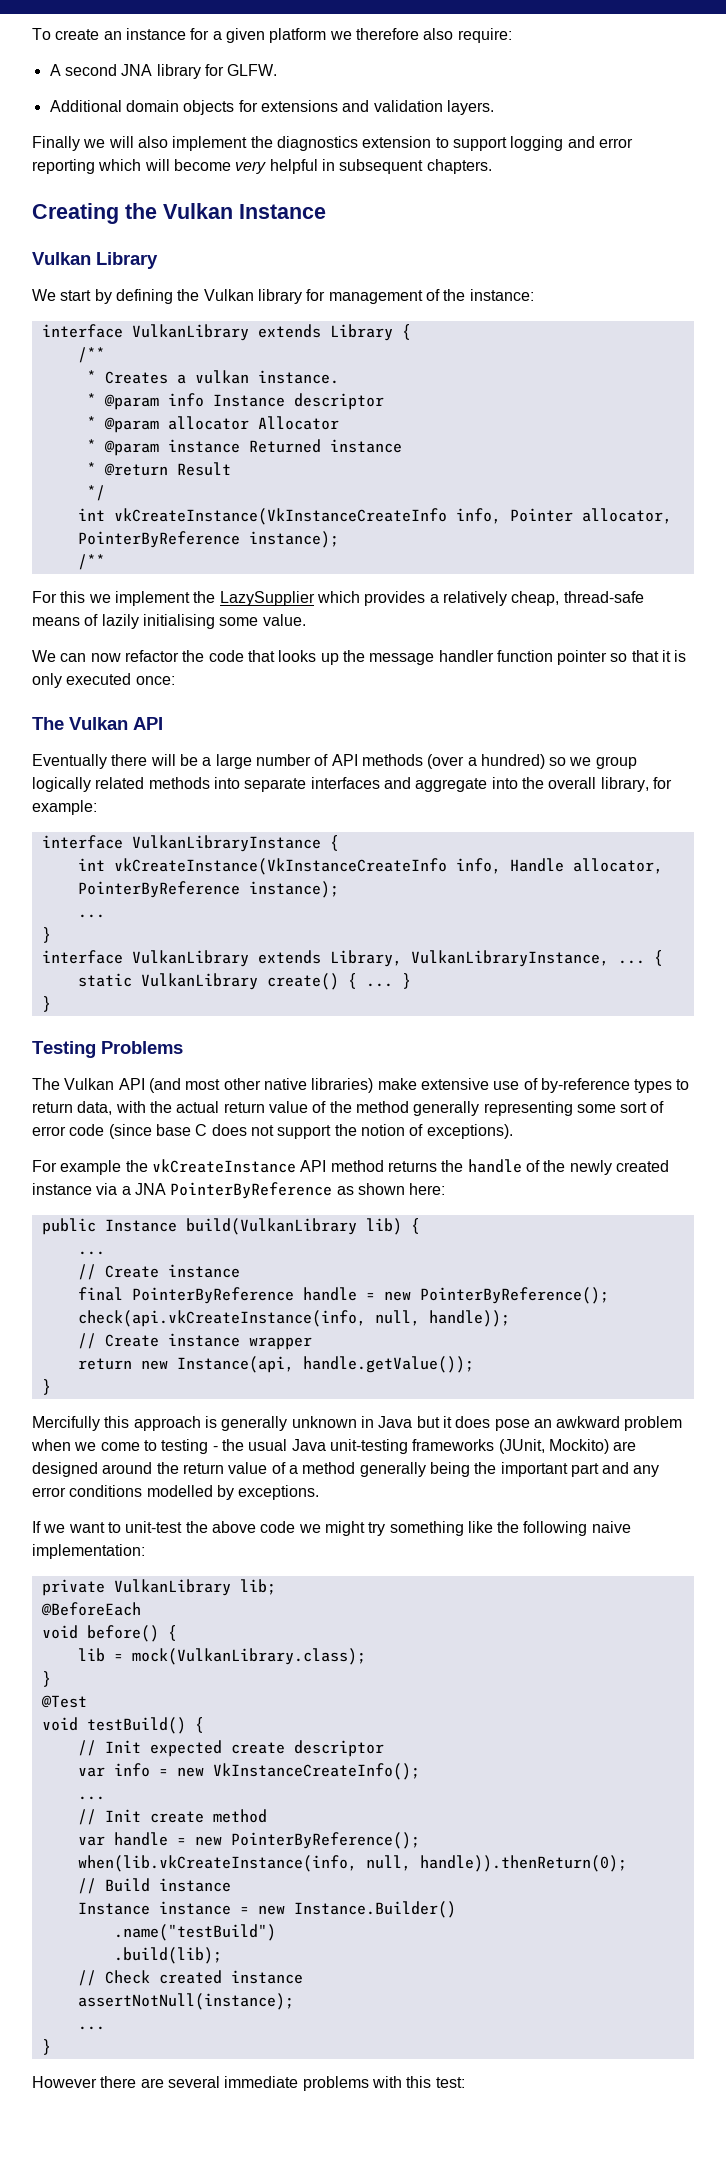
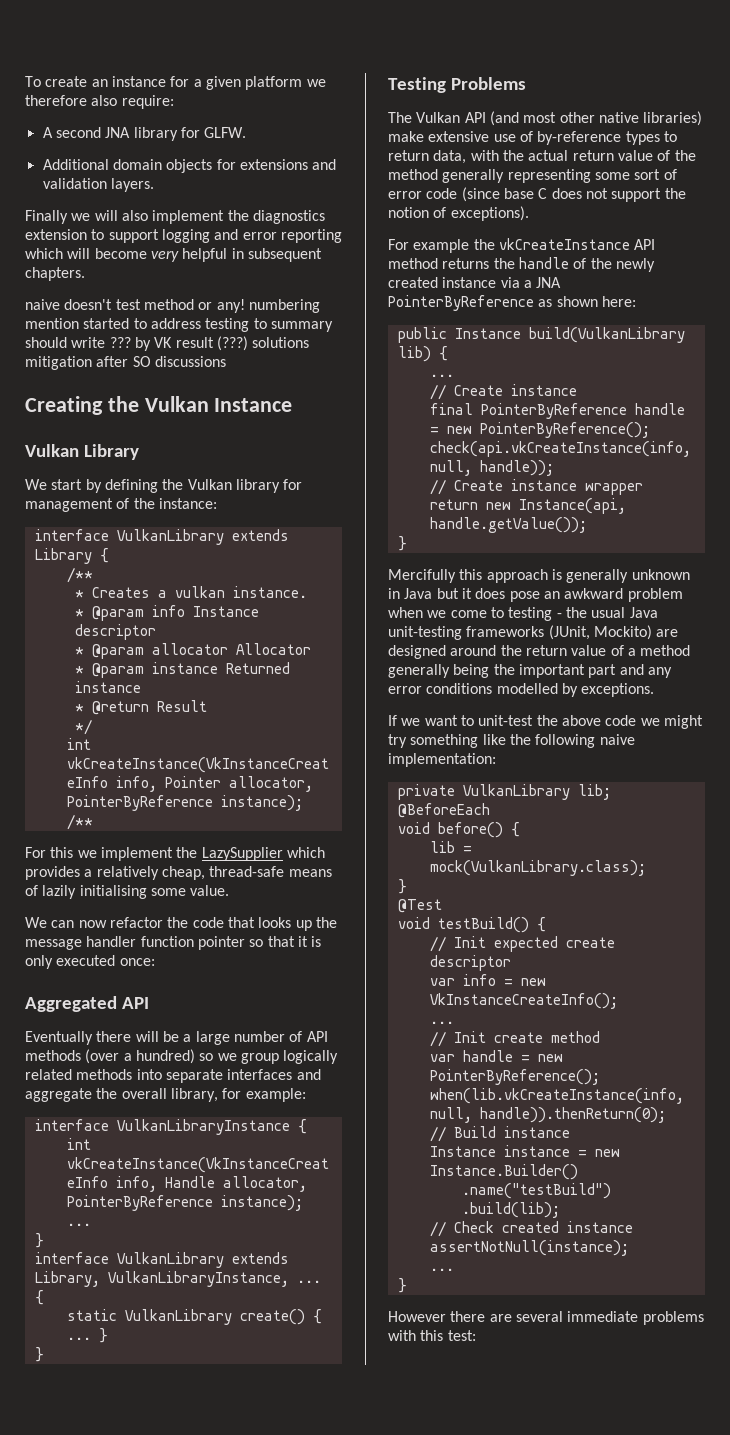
+ naive doesn't test method or any! numbering mention started to address testing to summary should write ??? by VK result (???) solutions mitigation after SO discussions
  We can now refactor the code that looks up the message handler function pointer so that it is only executed once:
- The Vulkan API
+ Aggregated API
- Eventually there will be a large number of API methods (over a hundred) so we group logically related methods into separate interfaces and aggregate into the overall library, for example:
+ Eventually there will be a large number of API methods (over a hundred) so we group logically related methods into separate interfaces and aggregate the overall library, for example:

